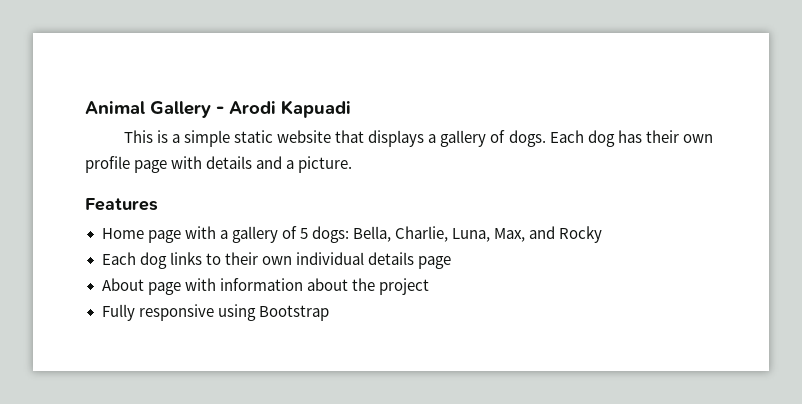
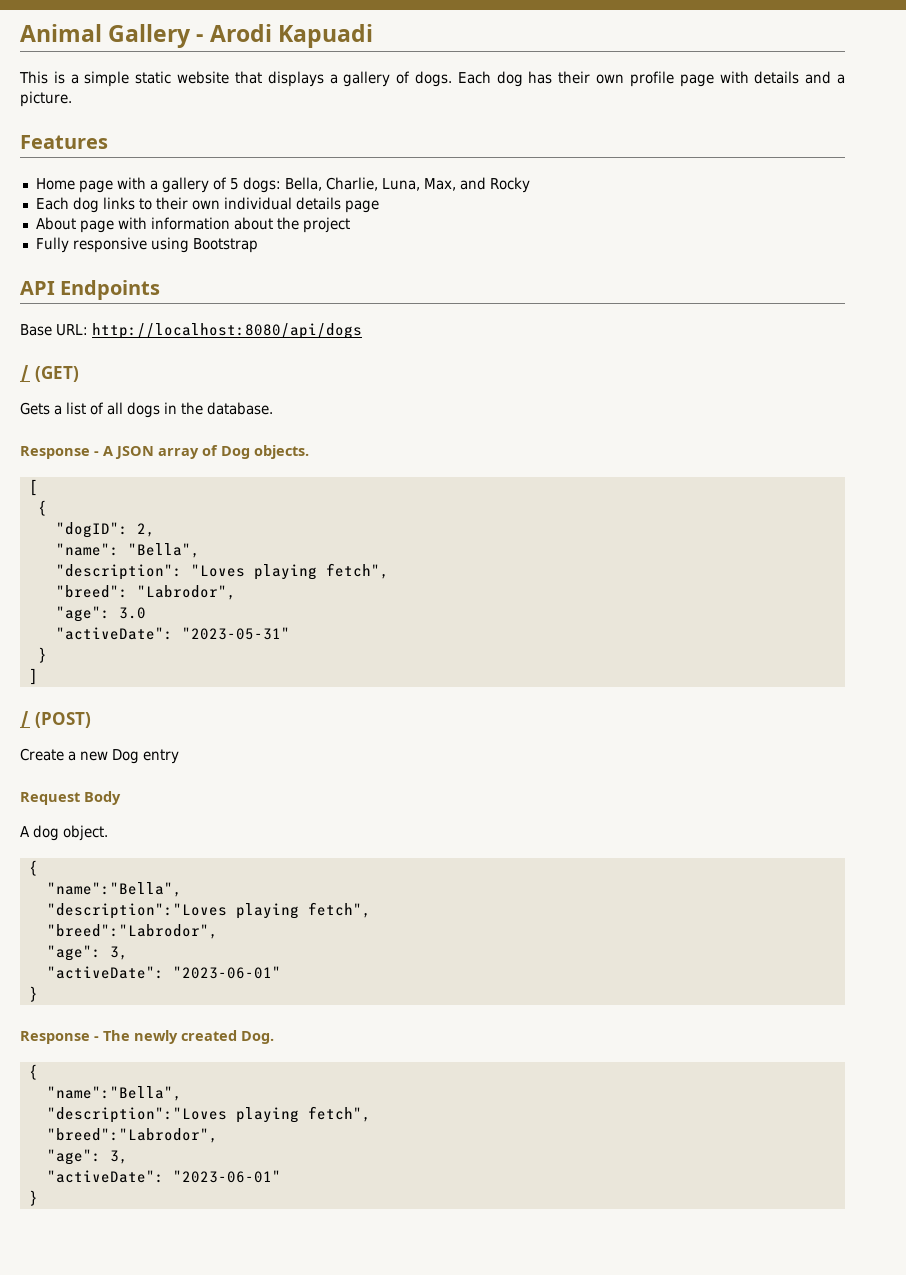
+ API Endpoints
+ Base URL: http://localhost:8080/api/dogs
+ / (GET)
+ Gets a list of all dogs in the database.
+ Response - A JSON array of Dog objects.
+ [
+ {
+ "dogID": 2,
+ "name": "Bella",
+ "description": "Loves playing fetch",
+ "breed": "Labrodor",
+ "age": 3.0
+ "activeDate": "2023-05-31"
+ }
+ ]
+ / (POST)
+ Create a new Dog entry
+ Request Body
+ A dog object.
+ {
+ "name":"Bella",
+ "description":"Loves playing fetch",
+ "breed":"Labrodor",
+ "age": 3,
+ "activeDate": "2023-06-01"
+ }
+ Response - The newly created Dog.
+ {
+ "name":"Bella",
+ "description":"Loves playing fetch",
+ "breed":"Labrodor",
+ "age": 3,
+ "activeDate": "2023-06-01"
+ }

